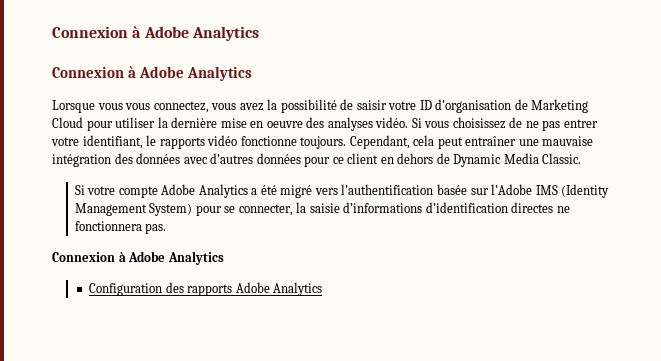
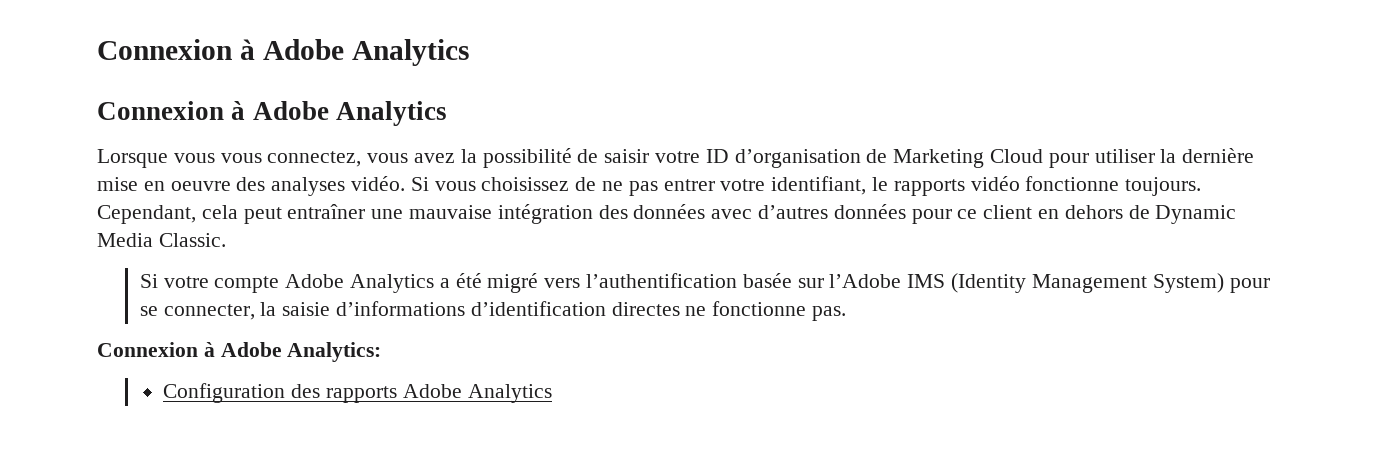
- Si votre compte Adobe Analytics a été migré vers l’authentification basée sur l’Adobe IMS (Identity Management System) pour se connecter, la saisie d’informations d’identification directes ne fonctionnera pas.
- Connexion à Adobe Analytics
+ Si votre compte Adobe Analytics a été migré vers l’authentification basée sur l’Adobe IMS (Identity Management System) pour se connecter, la saisie d’informations d’identification directes ne fonctionne pas.
+ Connexion à Adobe Analytics:

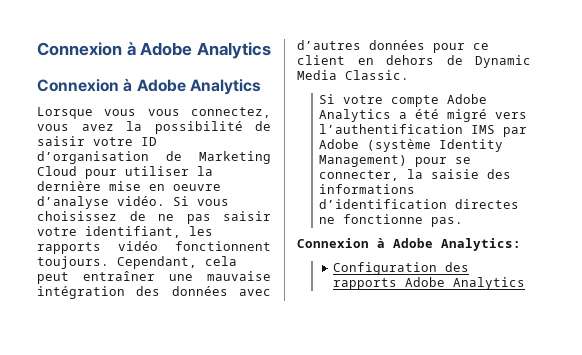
- Lorsque vous vous connectez, vous avez la possibilité de saisir votre ID d’organisation de Marketing Cloud pour utiliser la dernière mise en oeuvre des analyses vidéo.
+ Lorsque vous vous connectez, vous avez la possibilité de saisir votre ID d’organisation de Marketing Cloud pour utiliser la dernière mise en oeuvre d’analyse vidéo.
- Si vous choisissez de ne pas entrer votre identifiant, le rapports vidéo fonctionne toujours.
+ Si vous choisissez de ne pas saisir votre identifiant, les rapports vidéo fonctionnent toujours.
- Si votre compte Adobe Analytics a été migré vers l’authentification basée sur l’Adobe IMS (Identity Management System) pour se connecter, la saisie d’informations d’identification directes ne fonctionne pas.
+ Si votre compte Adobe Analytics a été migré vers l’authentification IMS par Adobe (système Identity Management) pour se connecter, la saisie des informations d’identification directes ne fonctionne pas.

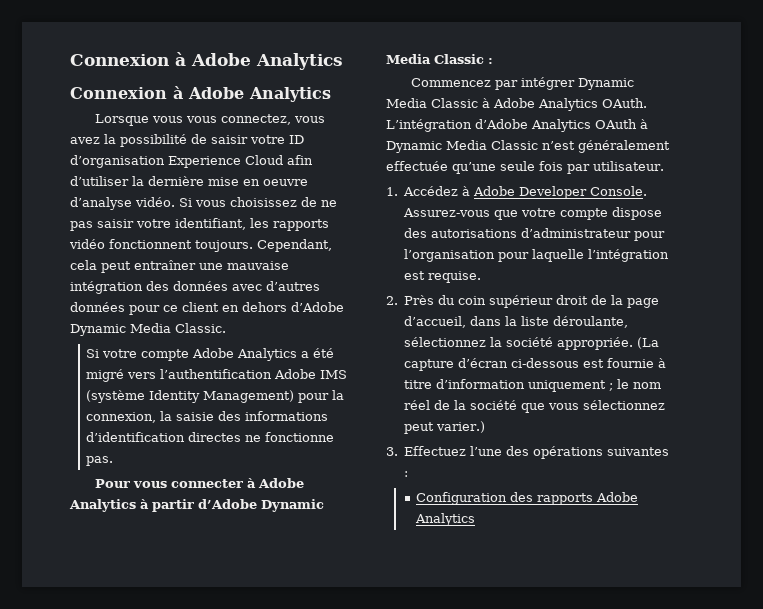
- Lorsque vous vous connectez, vous avez la possibilité de saisir votre ID d’organisation de Marketing Cloud pour utiliser la dernière mise en oeuvre d’analyse vidéo.
+ Lorsque vous vous connectez, vous avez la possibilité de saisir votre ID d’organisation Experience Cloud afin d’utiliser la dernière mise en oeuvre d’analyse vidéo.
- Cependant, cela peut entraîner une mauvaise intégration des données avec d’autres données pour ce client en dehors de Dynamic Media Classic.
+ Cependant, cela peut entraîner une mauvaise intégration des données avec d’autres données pour ce client en dehors d’Adobe Dynamic Media Classic.
- Si votre compte Adobe Analytics a été migré vers l’authentification IMS par Adobe (système Identity Management) pour se connecter, la saisie des informations d’identification directes ne fonctionne pas.
+ Si votre compte Adobe Analytics a été migré vers l’authentification Adobe IMS (système Identity Management) pour la connexion, la saisie des informations d’identification directes ne fonctionne pas.
- Connexion à Adobe Analytics:
+ Pour vous connecter à Adobe Analytics à partir d’Adobe Dynamic Media Classic :
+ Commencez par intégrer Dynamic Media Classic à Adobe Analytics OAuth. L’intégration d’Adobe Analytics OAuth à Dynamic Media Classic n’est généralement effectuée qu’une seule fois par utilisateur.
+ 1. Accédez à Adobe Developer Console. Assurez-vous que votre compte dispose des autorisations d’administrateur pour l’organisation pour laquelle l’intégration est requise.
+ 2. Près du coin supérieur droit de la page d’accueil, dans la liste déroulante, sélectionnez la société appropriée. (La capture d’écran ci-dessous est fournie à titre d’information uniquement ; le nom réel de la société que vous sélectionnez peut varier.)
+ 3. Effectuez l’une des opérations suivantes :

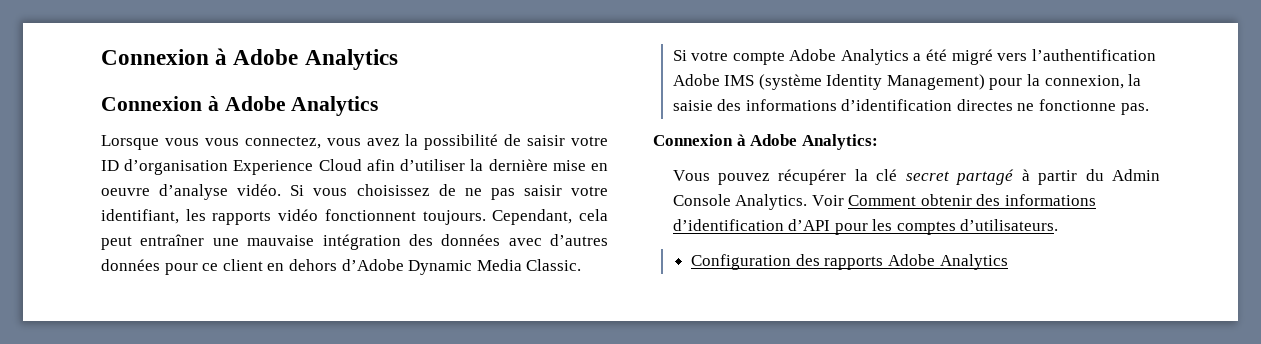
- Pour vous connecter à Adobe Analytics à partir d’Adobe Dynamic Media Classic :
- Commencez par intégrer Dynamic Media Classic à Adobe Analytics OAuth. L’intégration d’Adobe Analytics OAuth à Dynamic Media Classic n’est généralement effectuée qu’une seule fois par utilisateur.
- 1. Accédez à Adobe Developer Console. Assurez-vous que votre compte dispose des autorisations d’administrateur pour l’organisation pour laquelle l’intégration est requise.
- 2. Près du coin supérieur droit de la page d’accueil, dans la liste déroulante, sélectionnez la société appropriée. (La capture d’écran ci-dessous est fournie à titre d’information uniquement ; le nom réel de la société que vous sélectionnez peut varier.)
- 3. Effectuez l’une des opérations suivantes :
+ Connexion à Adobe Analytics:
+ Vous pouvez récupérer la clé secret partagé à partir du Admin Console Analytics. Voir Comment obtenir des informations d’identification d’API pour les comptes d’utilisateurs.

